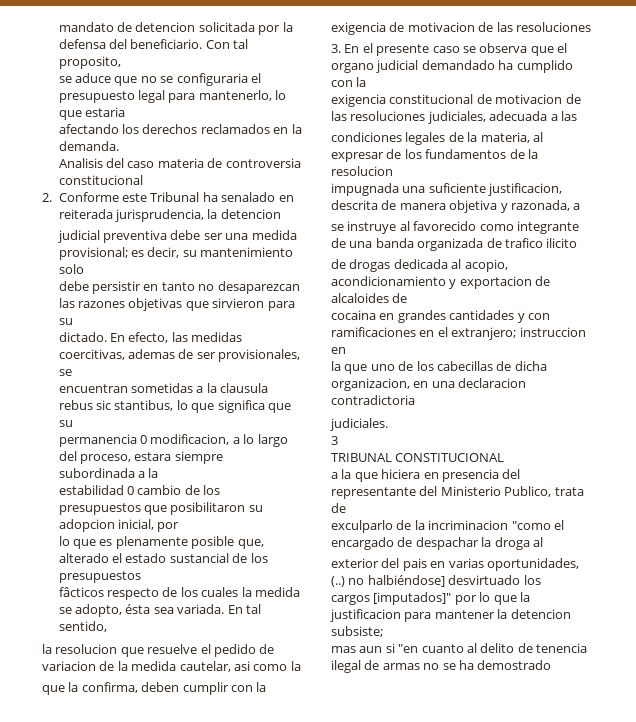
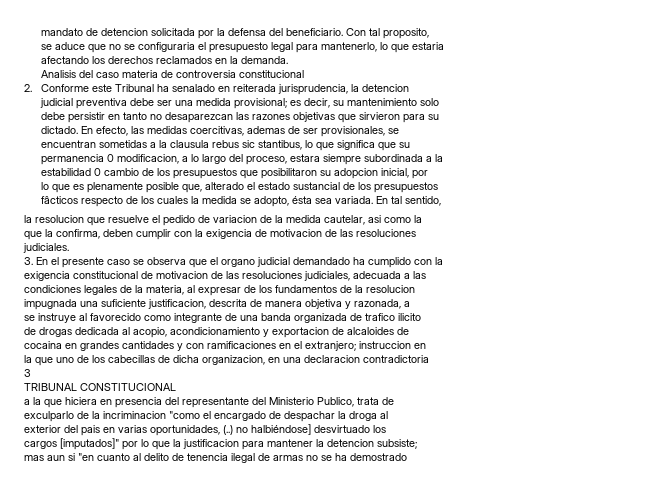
+ judiciales.
- judiciales.

